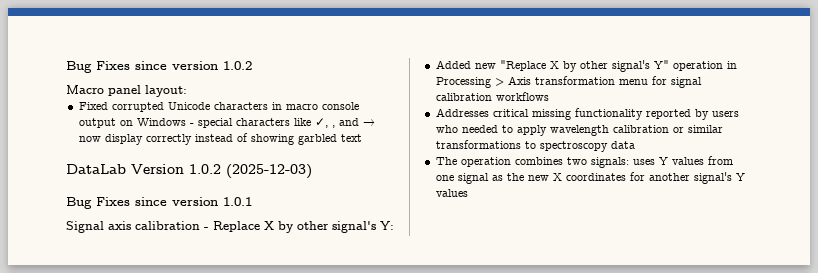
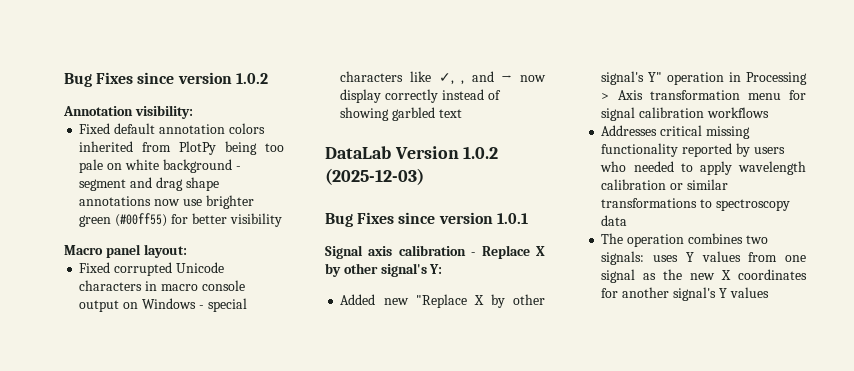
+ Annotation visibility:
+ Fixed default annotation colors inherited from PlotPy being too pale on white background - segment and drag shape annotations now use brighter green (#00ff55) for better visibility

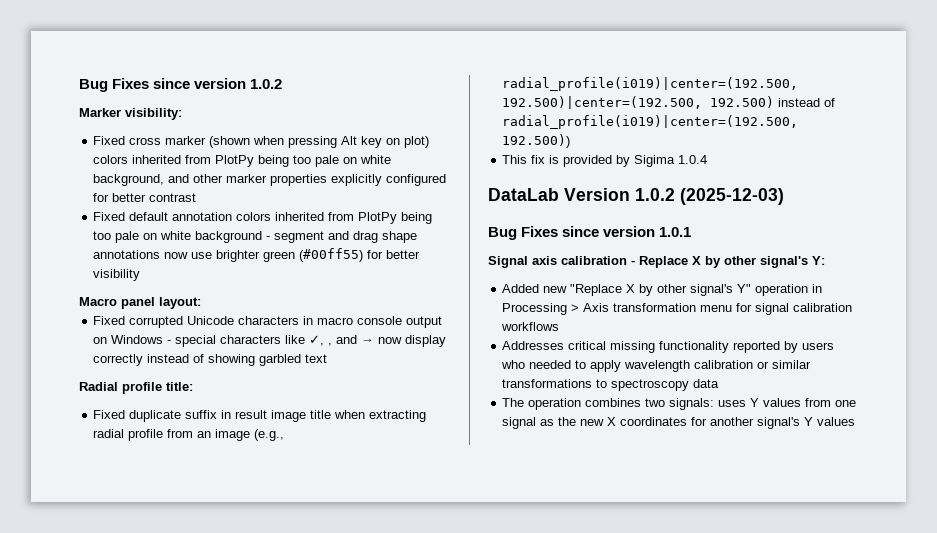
- Annotation visibility:
+ Marker visibility:
+ Fixed cross marker (shown when pressing Alt key on plot) colors inherited from PlotPy being too pale on white background, and other marker properties explicitly configured for better contrast
+ Radial profile title:
+ Fixed duplicate suffix in result image title when extracting radial profile from an image (e.g., radial_profile(i019)|center=(192.500, 192.500)|center=(192.500, 192.500) instead of radial_profile(i019)|center=(192.500, 192.500))
+ This fix is provided by Sigima 1.0.4

